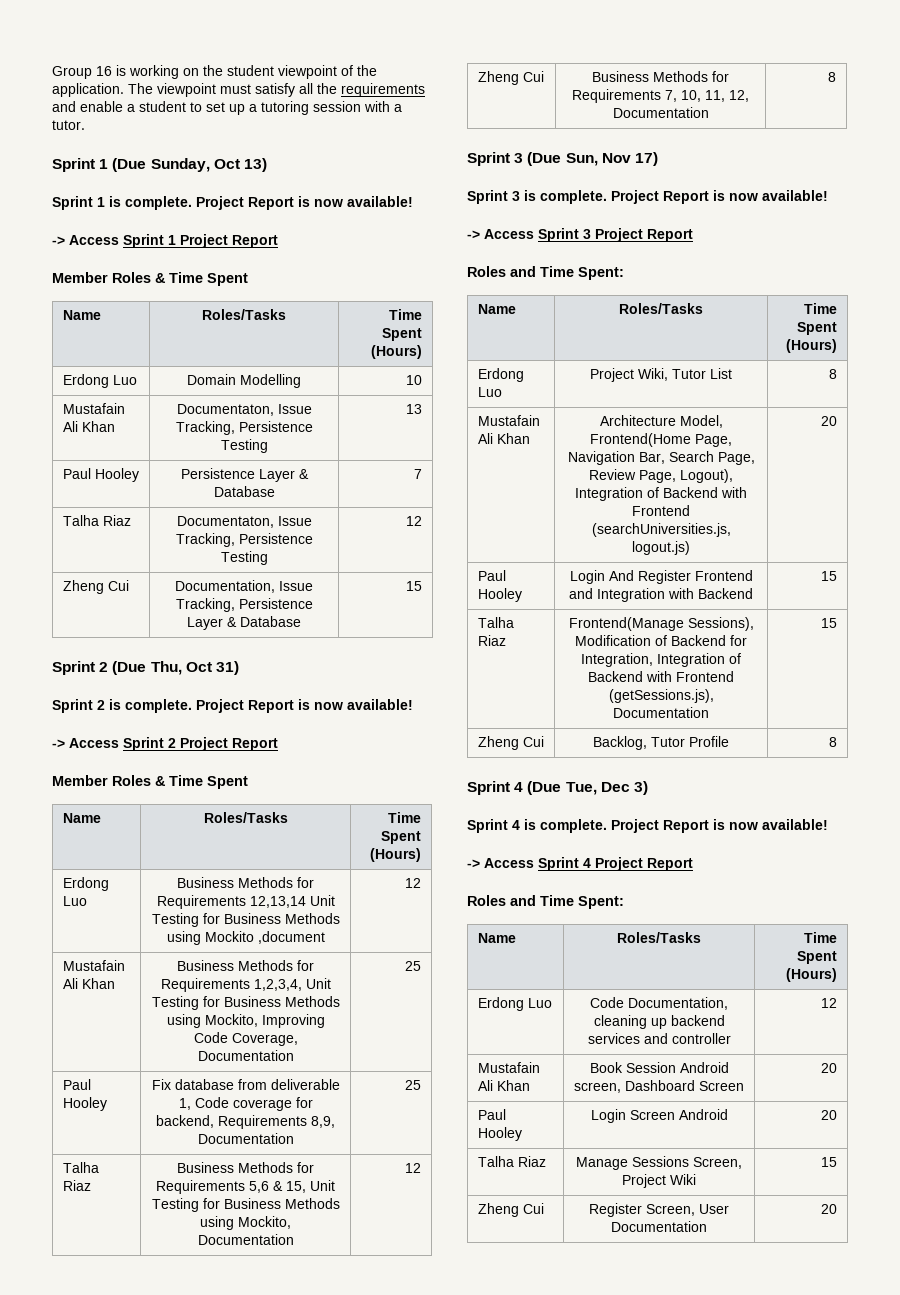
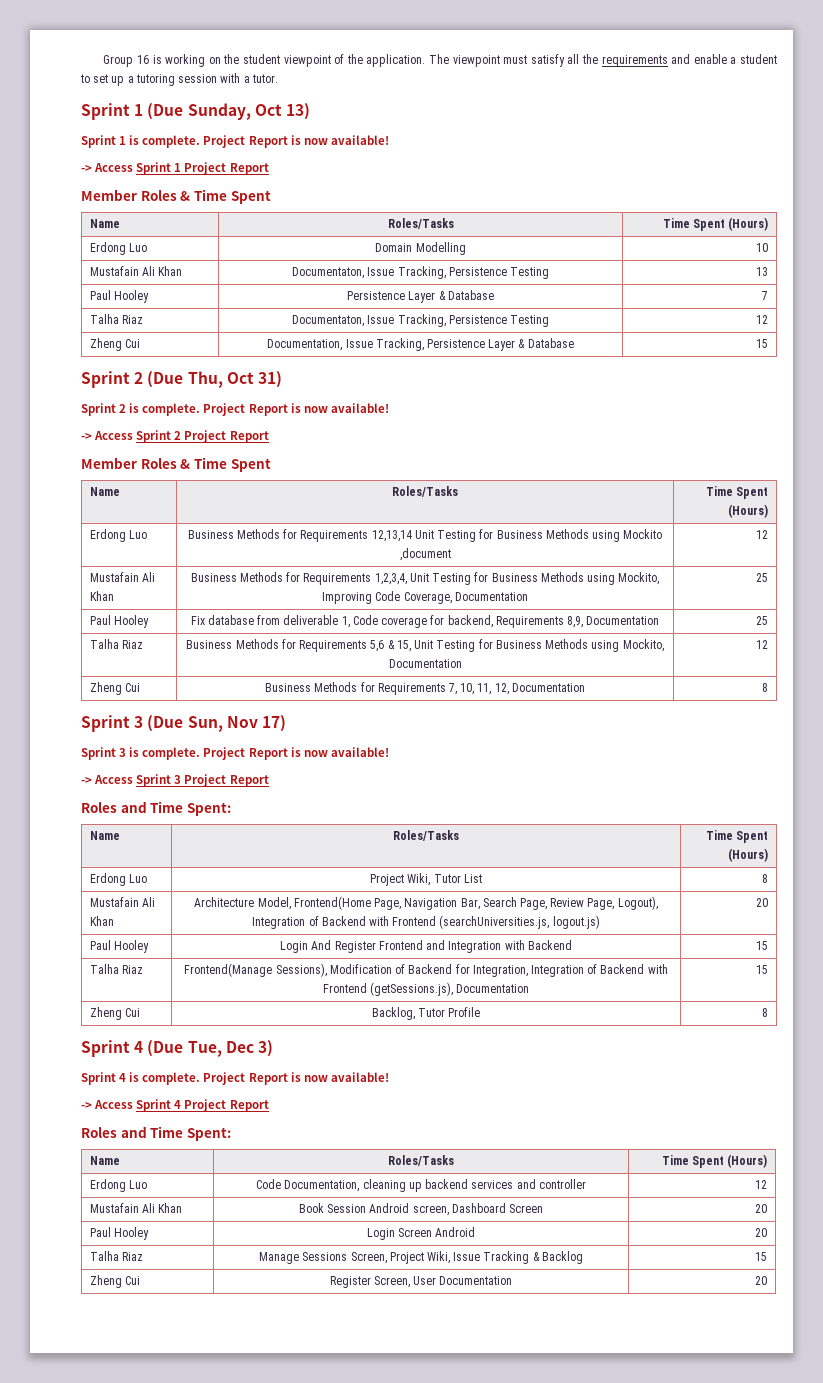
- Talha Riaz | Manage Sessions Screen, Project Wiki | 15
+ Talha Riaz | Manage Sessions Screen, Project Wiki, Issue Tracking & Backlog | 15

